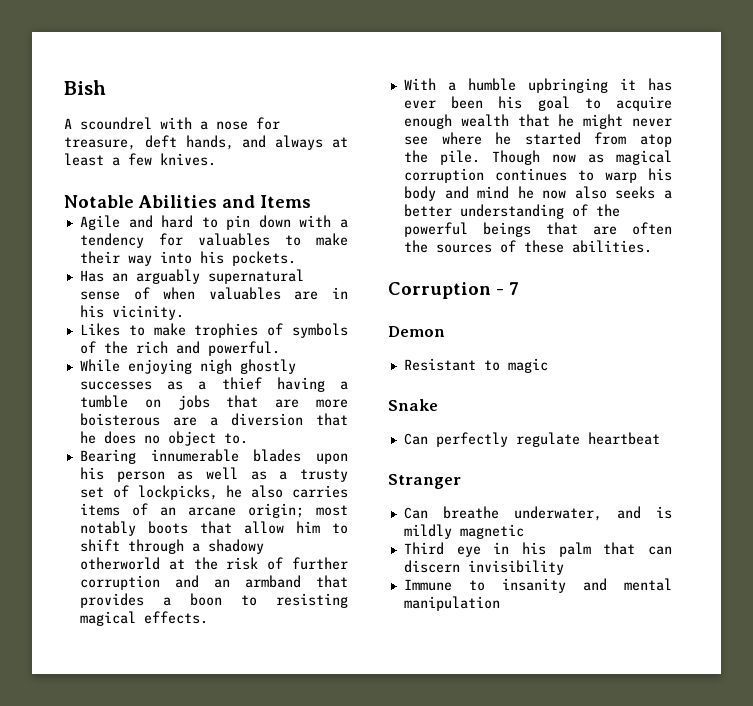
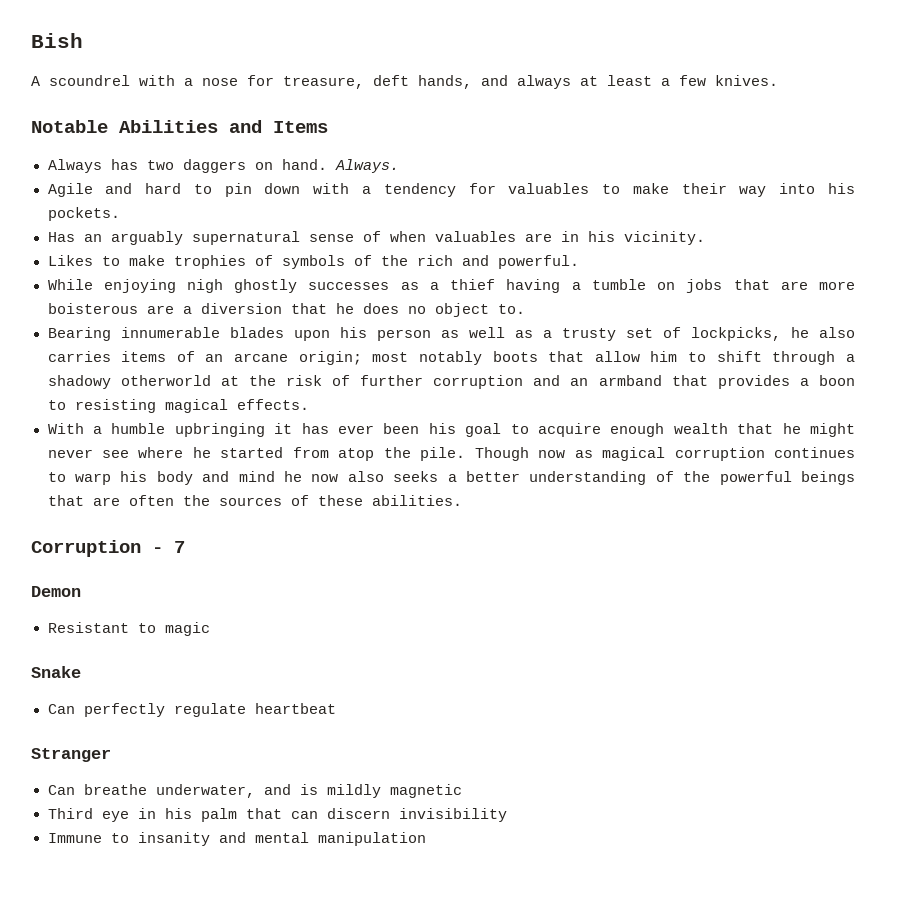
+ Always has two daggers on hand. Always.

